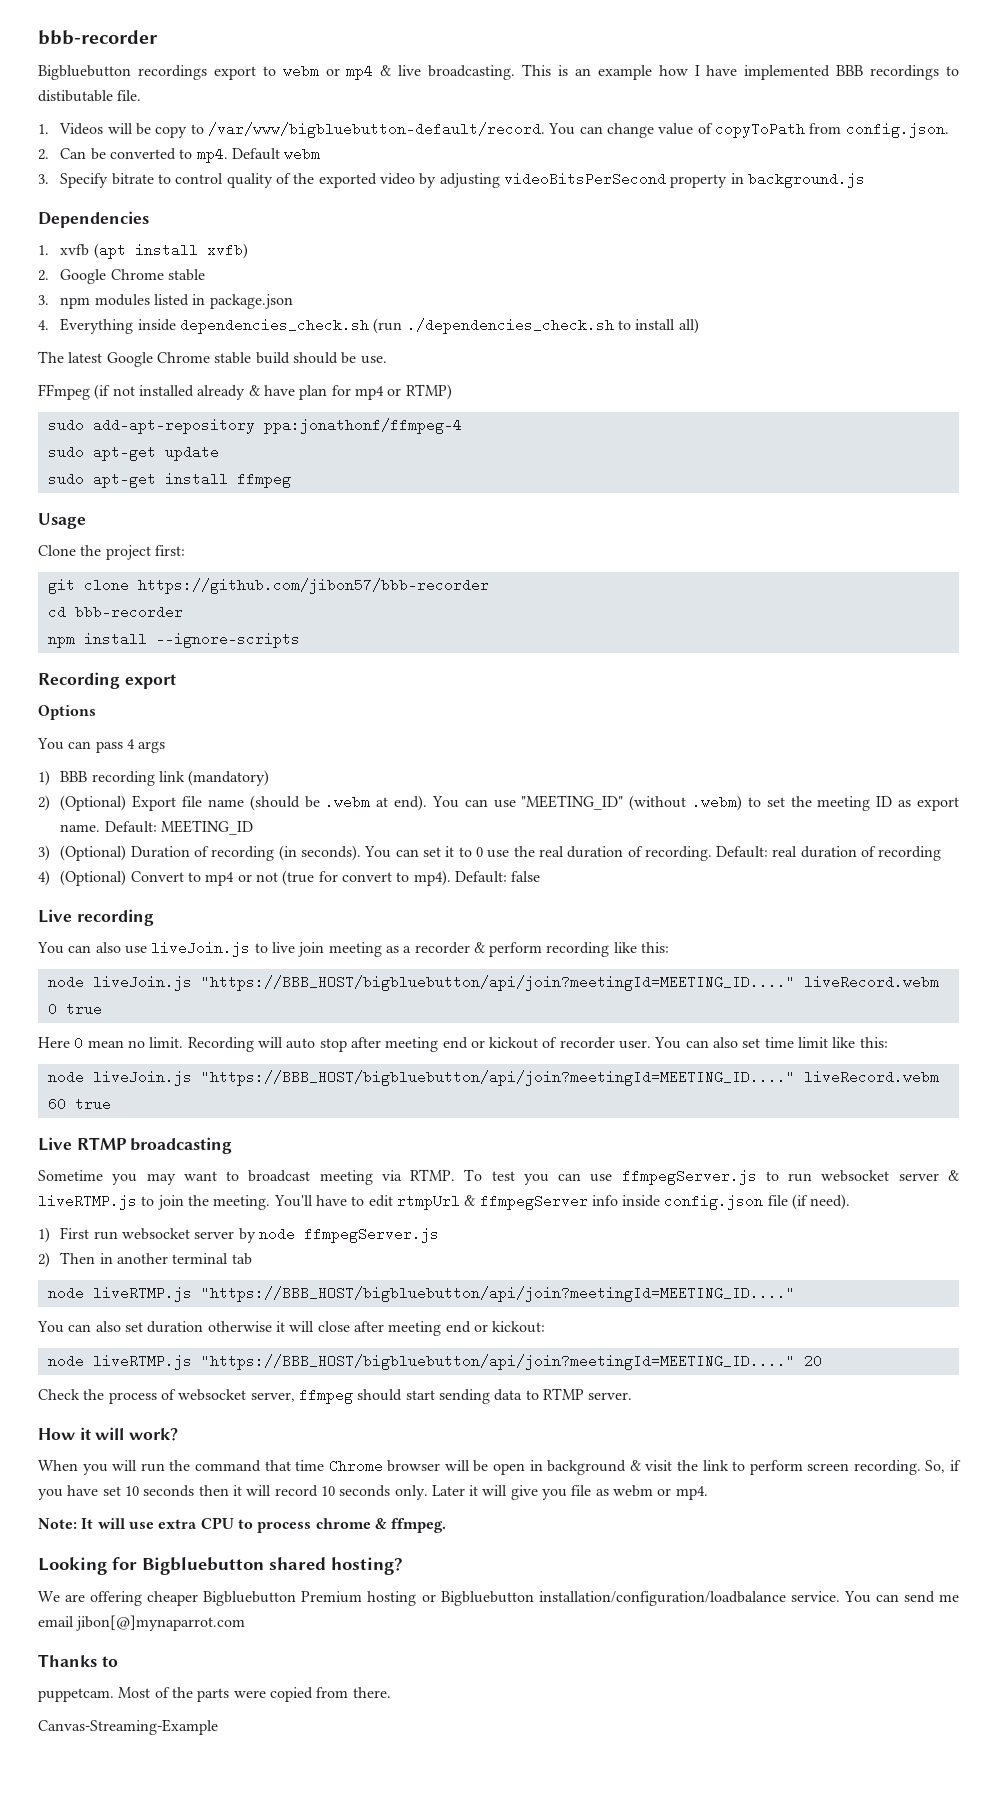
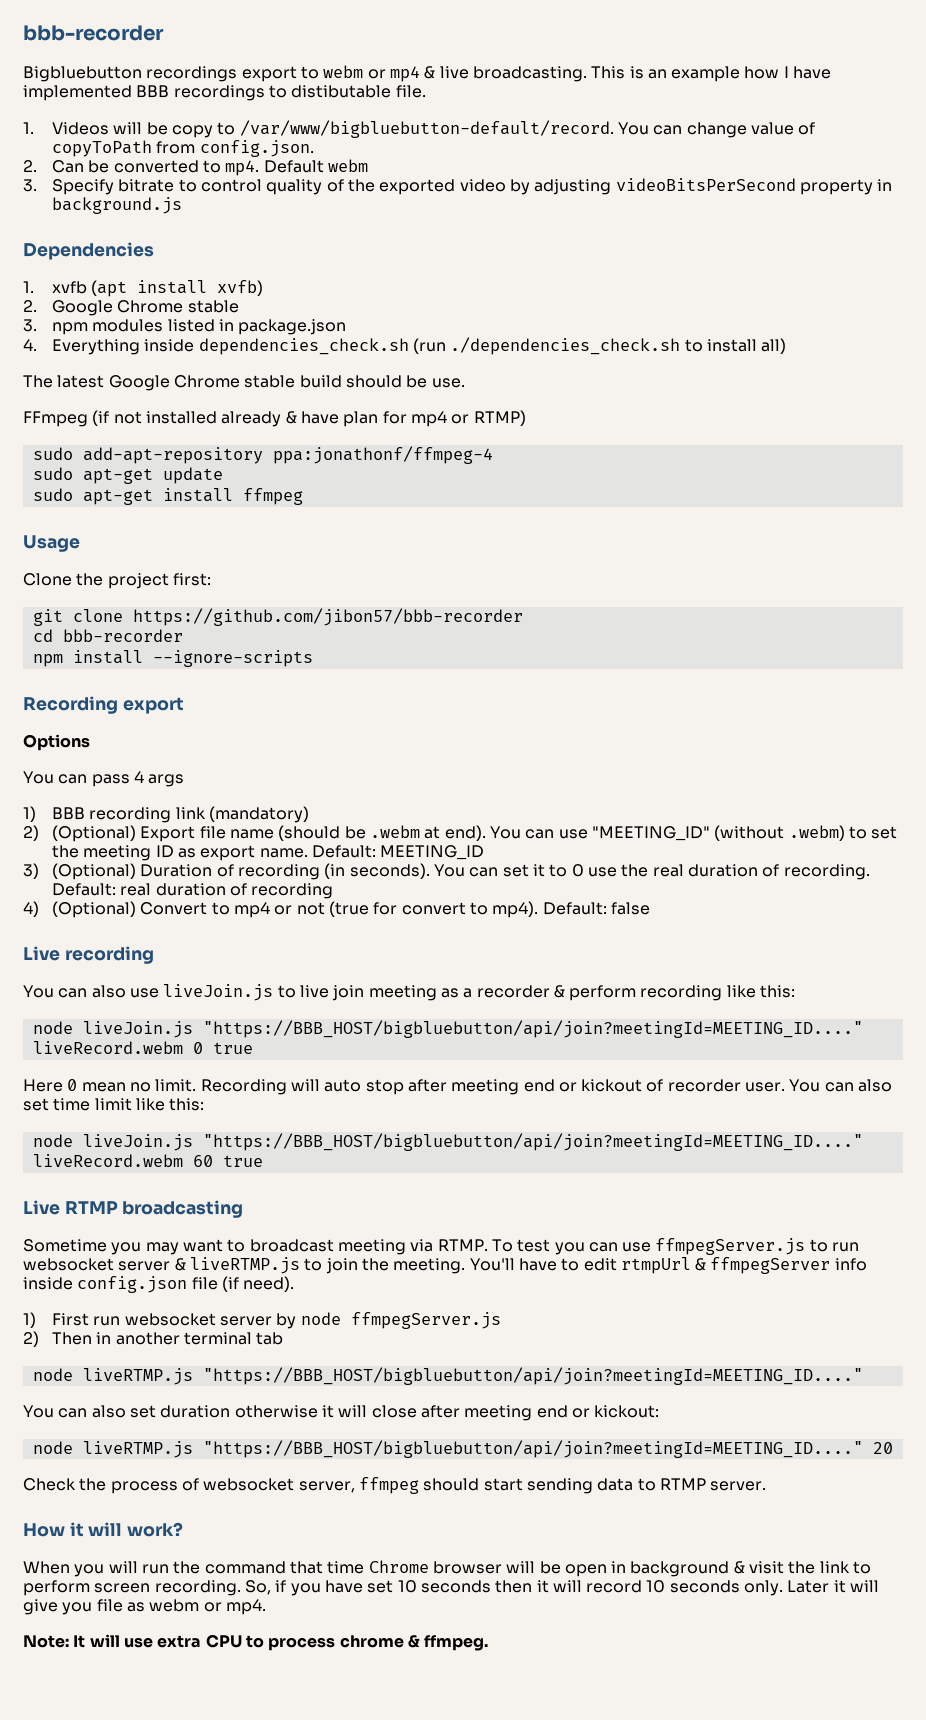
- Looking for Bigbluebutton shared hosting?
- We are offering cheaper Bigbluebutton Premium hosting or Bigbluebutton installation/configuration/loadbalance service. You can send me email jibon[@]mynaparrot.com
- Thanks to
- puppetcam. Most of the parts were copied from there.
- Canvas-Streaming-Example

